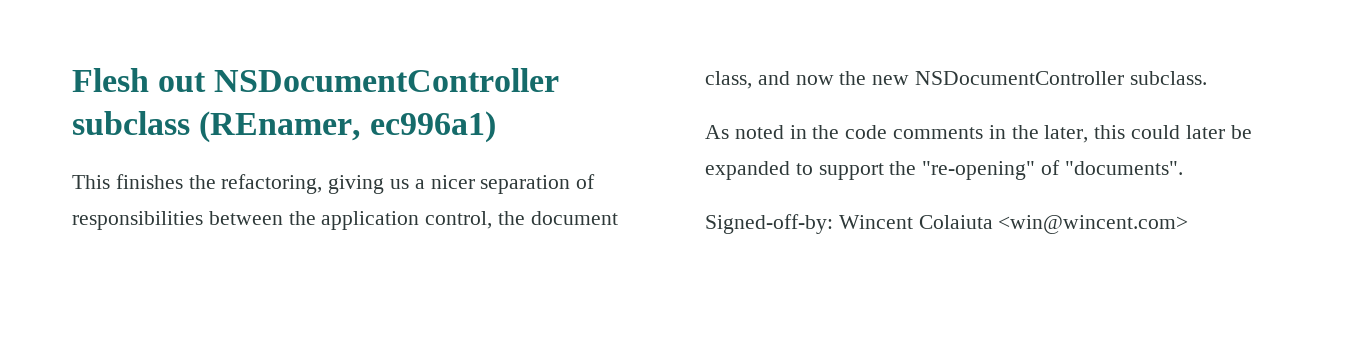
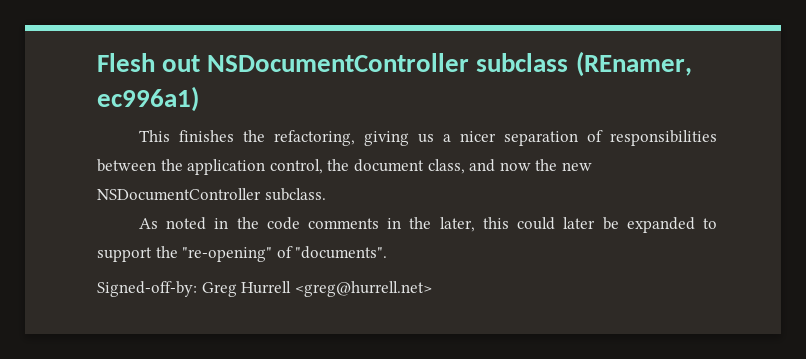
- Signed-off-by: Wincent Colaiuta <win@wincent.com>
+ Signed-off-by: Greg Hurrell <greg@hurrell.net>

